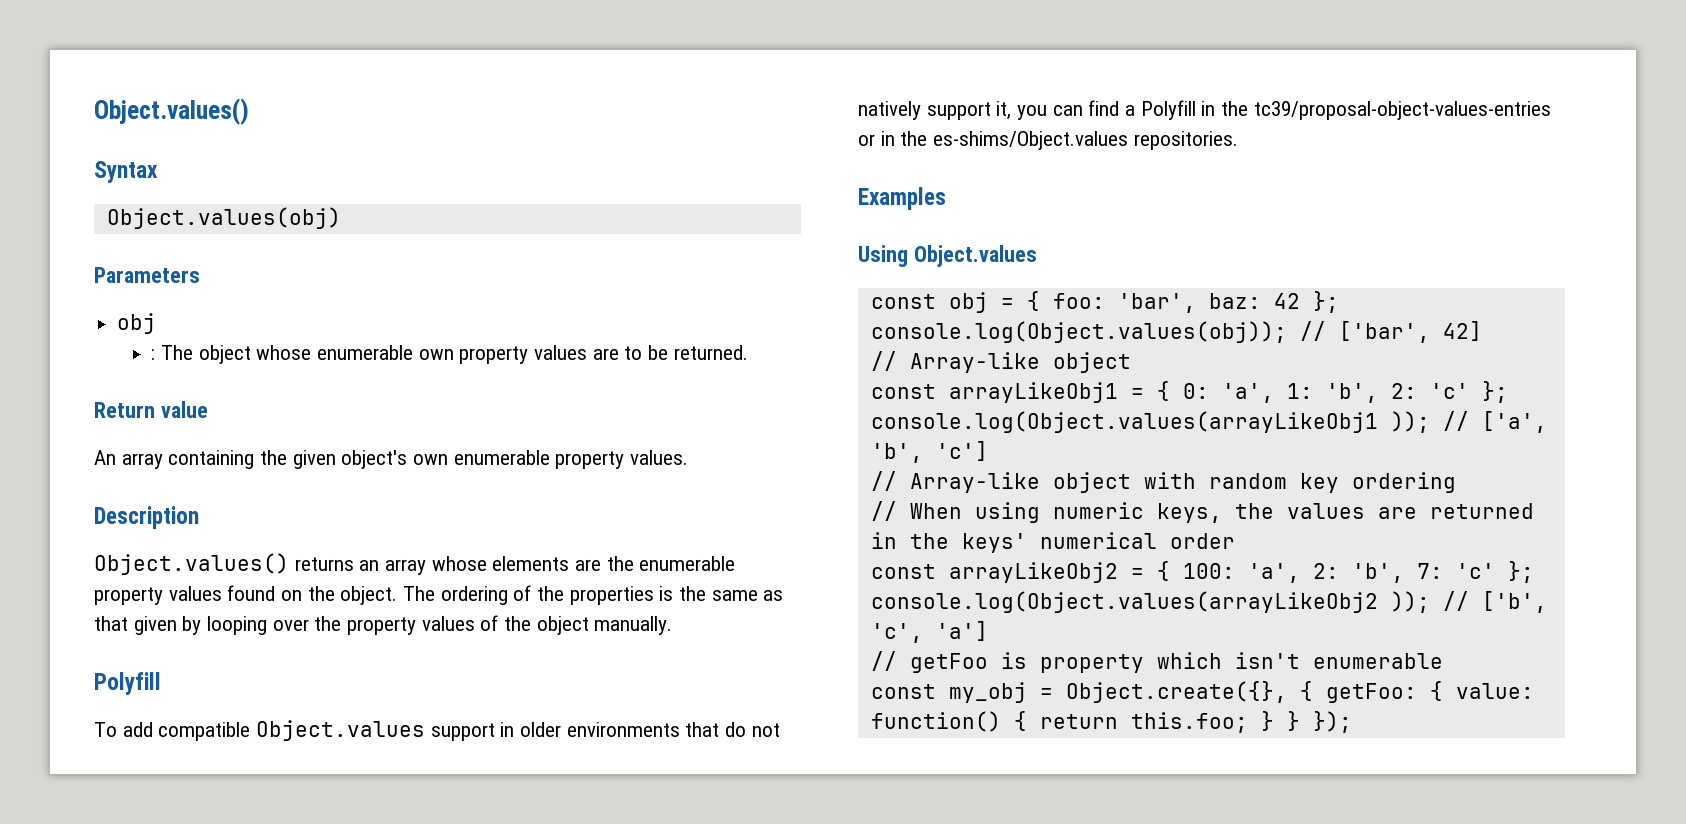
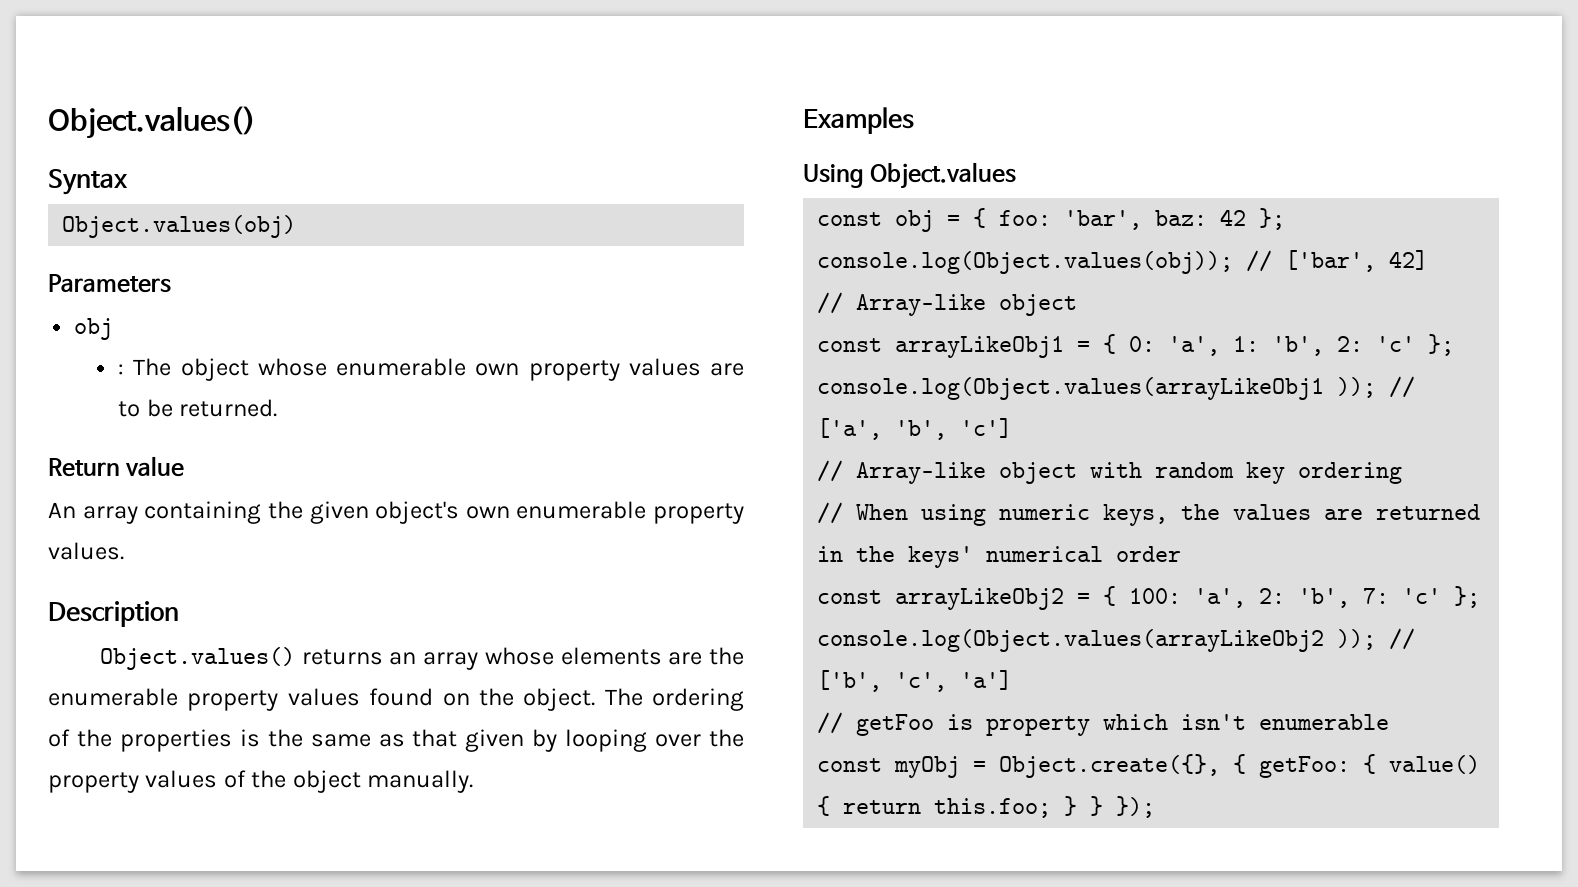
  The ordering of the properties is the same as that given by looping over the property values of the object manually.
- Polyfill
- To add compatible Object.values support in older environments that do not natively support it, you can find a Polyfill in the tc39/proposal-object-values-entries or in the es-shims/Object.values repositories.
- const my_obj = Object.create({}, { getFoo: { value: function() { return this.foo; } } });
+ const myObj = Object.create({}, { getFoo: { value() { return this.foo; } } });

